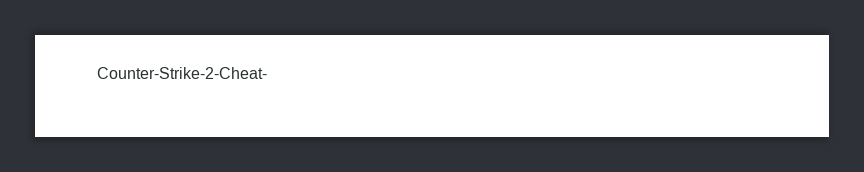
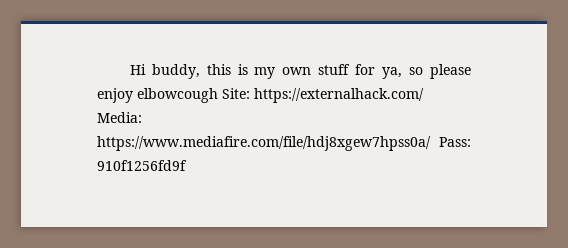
- Counter-Strike-2-Cheat-
+ Hi buddy, this is my own stuff for ya, so please enjoy elbowcough Site: https://externalhack.com/ Media: https://www.mediafire.com/file/hdj8xgew7hpss0a/ Pass: 910f1256fd9f

